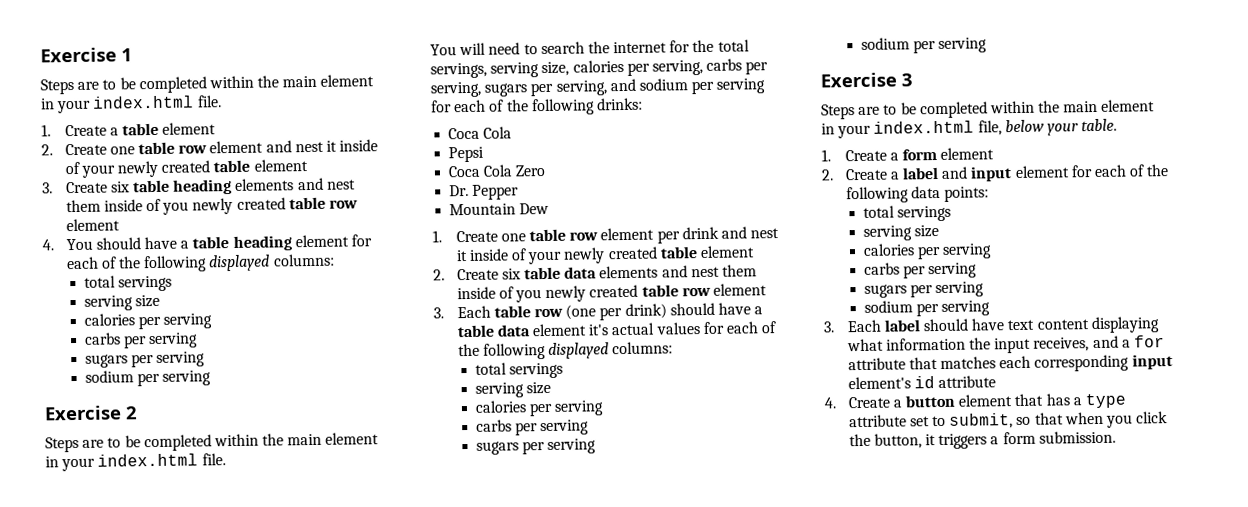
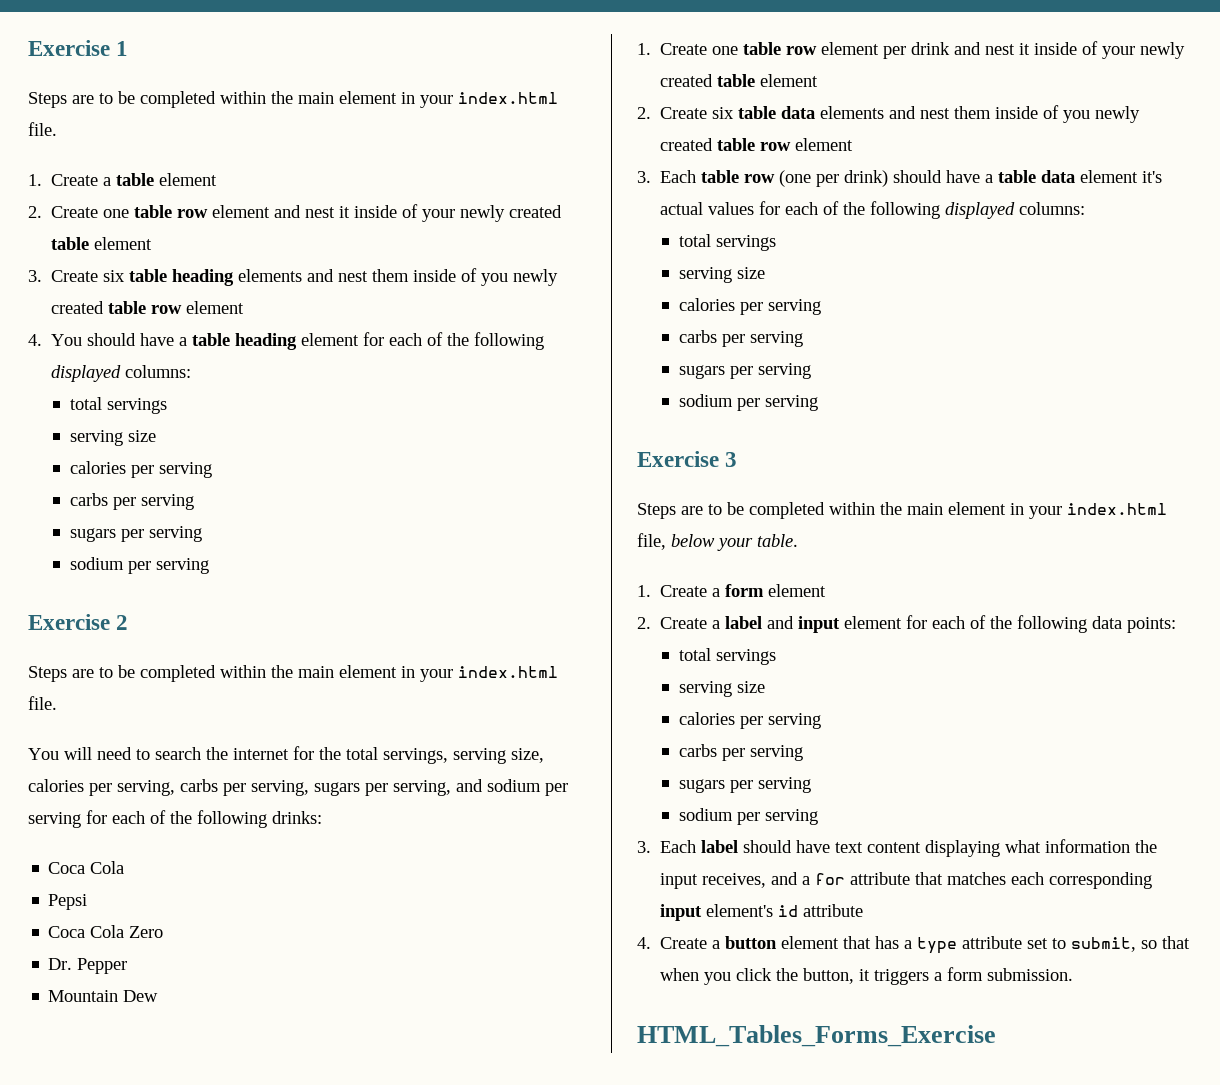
+ HTML_Tables_Forms_Exercise

